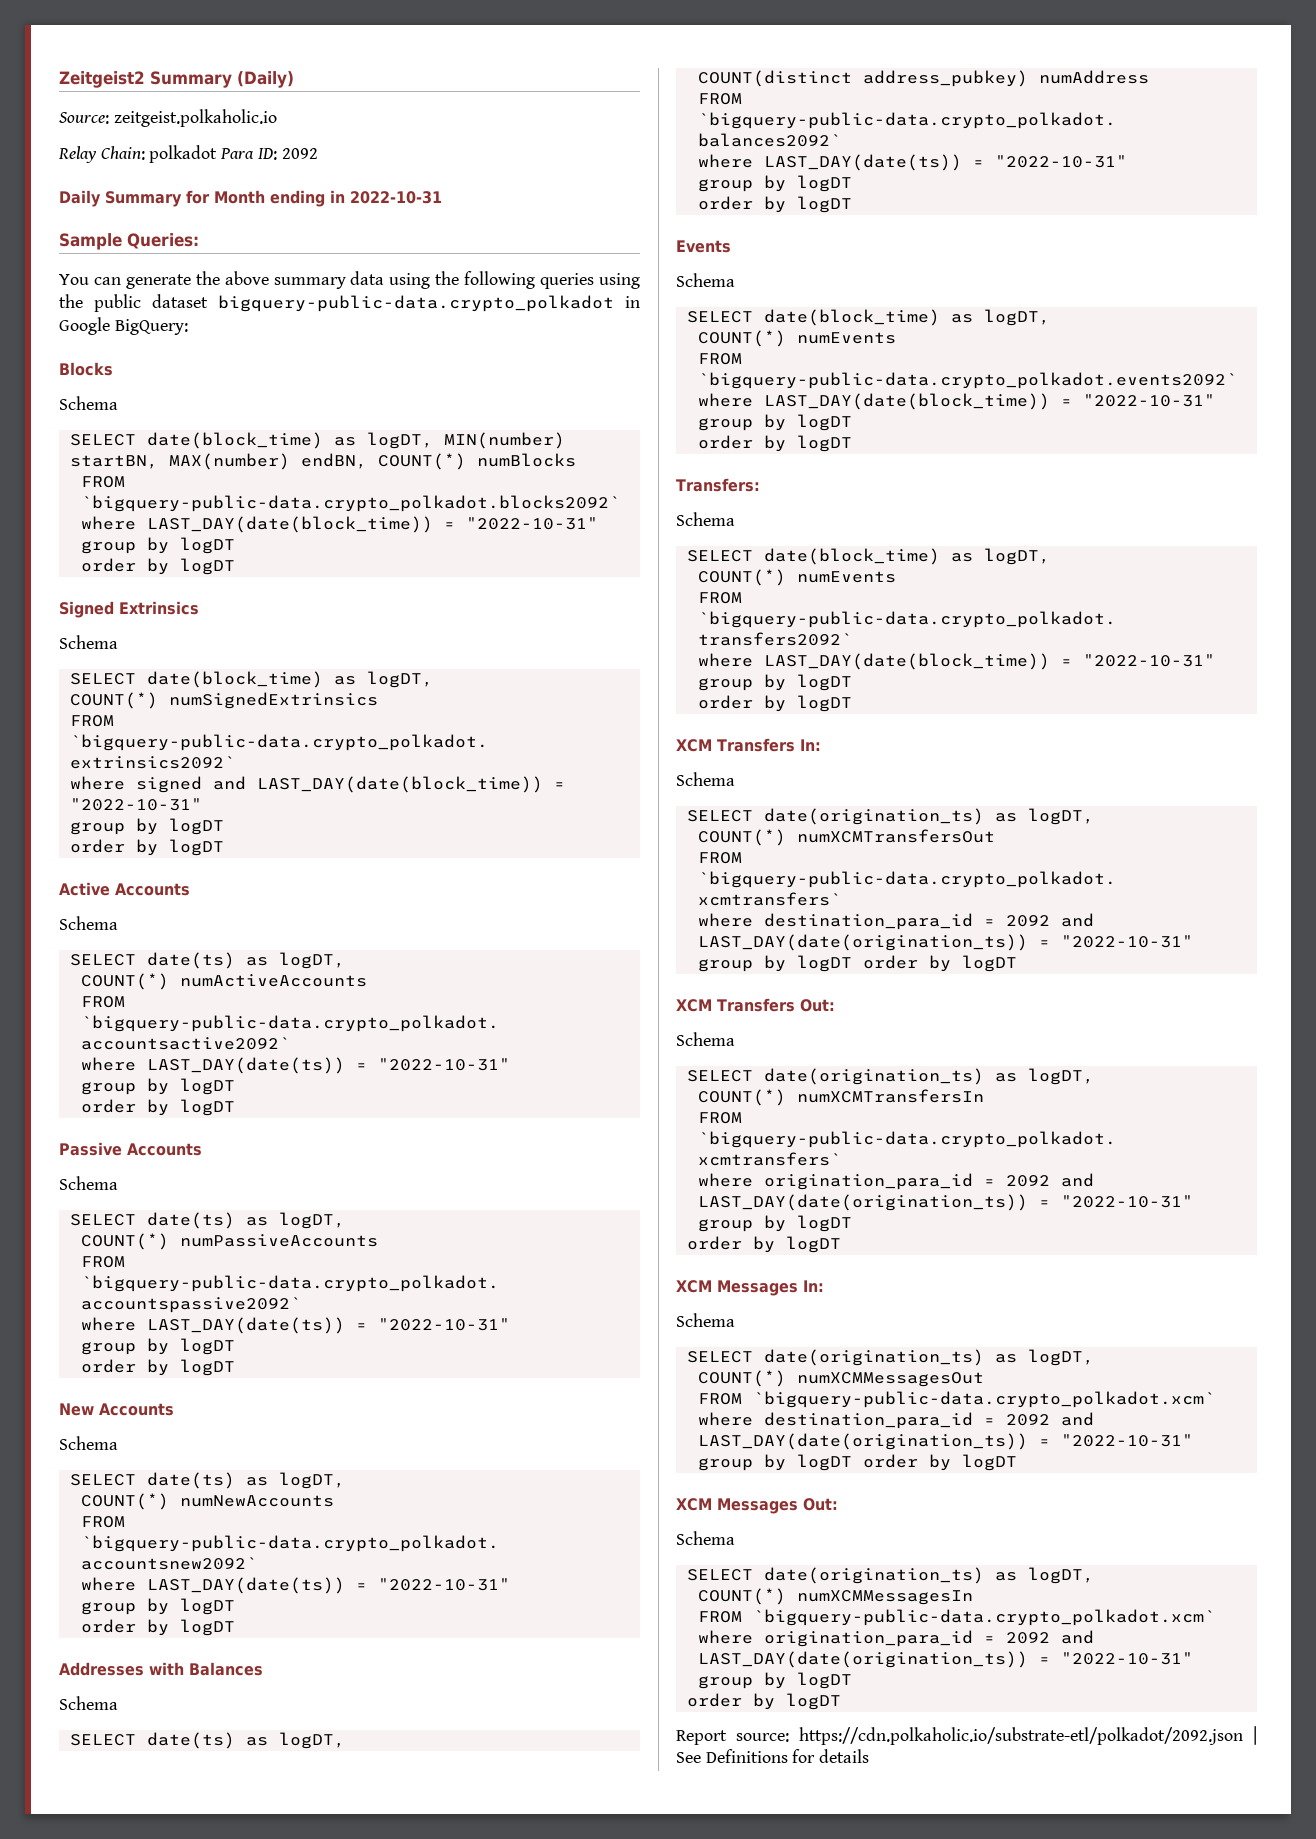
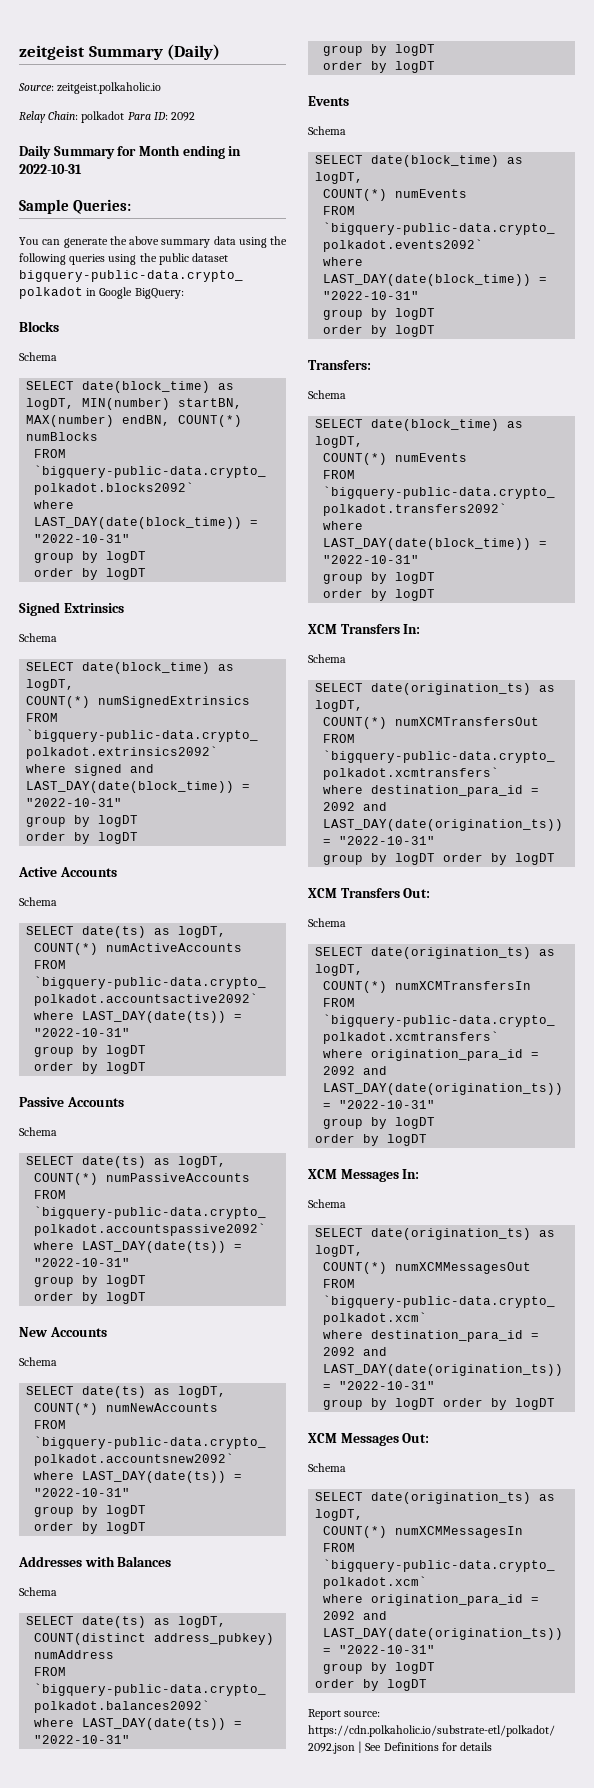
- Zeitgeist2 Summary (Daily)
+ zeitgeist Summary (Daily)

